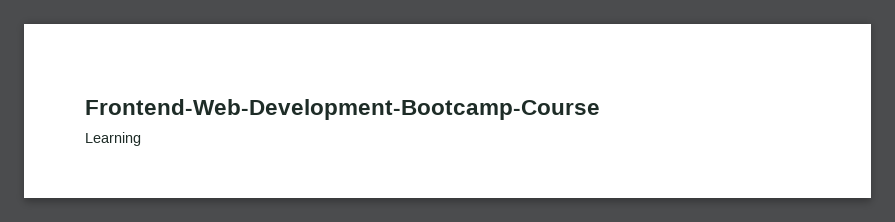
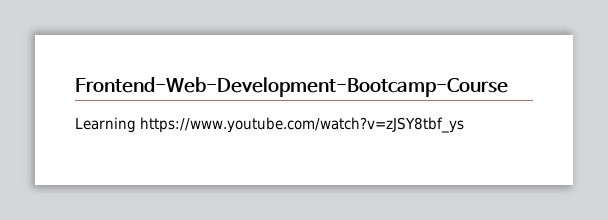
- Learning
+ Learning https://www.youtube.com/watch?v=zJSY8tbf_ys

